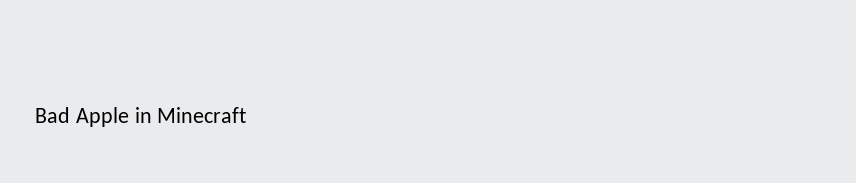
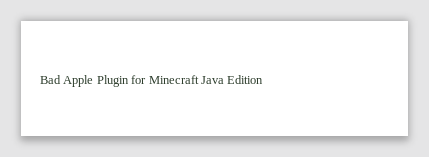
- Bad Apple in Minecraft
+ Bad Apple Plugin for Minecraft Java Edition

